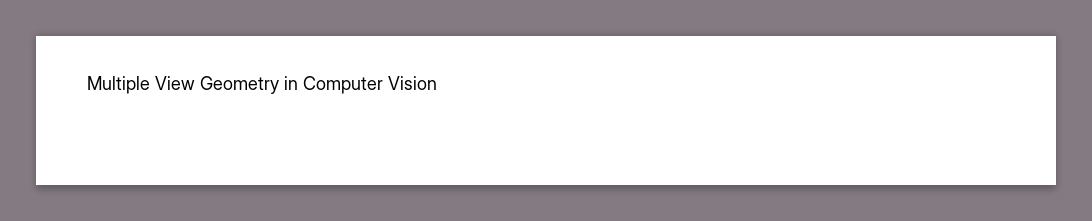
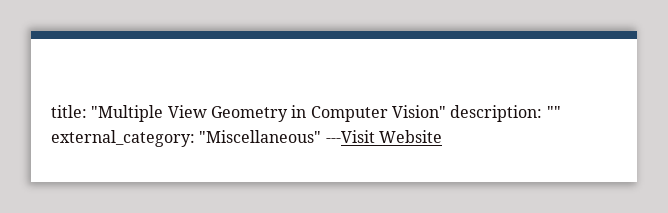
- Multiple View Geometry in Computer Vision
+ title: "Multiple View Geometry in Computer Vision" description: "" external_category: "Miscellaneous" ---Visit Website

